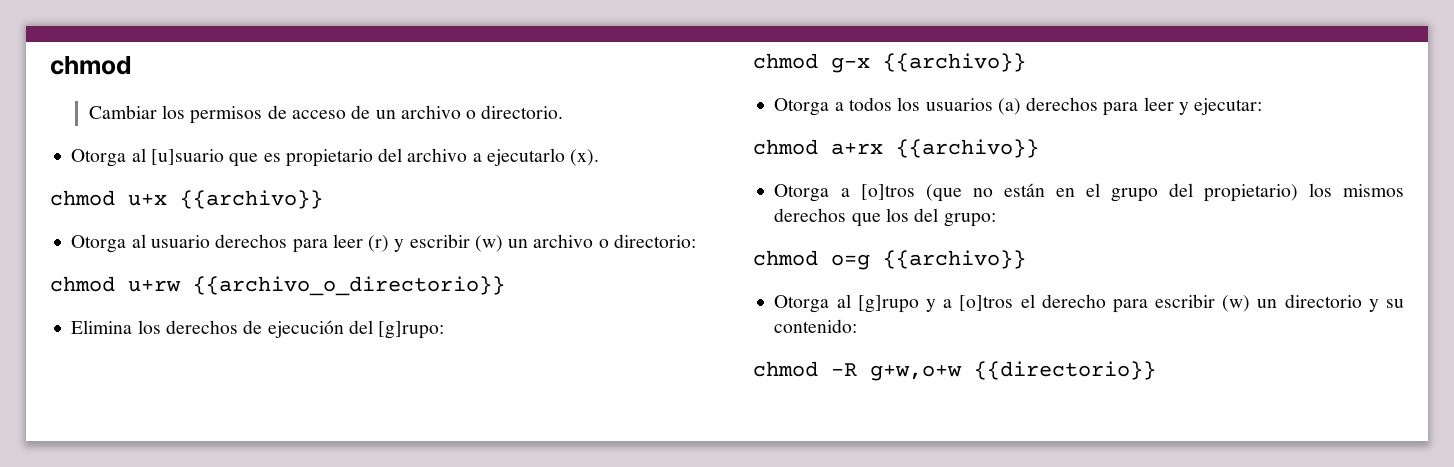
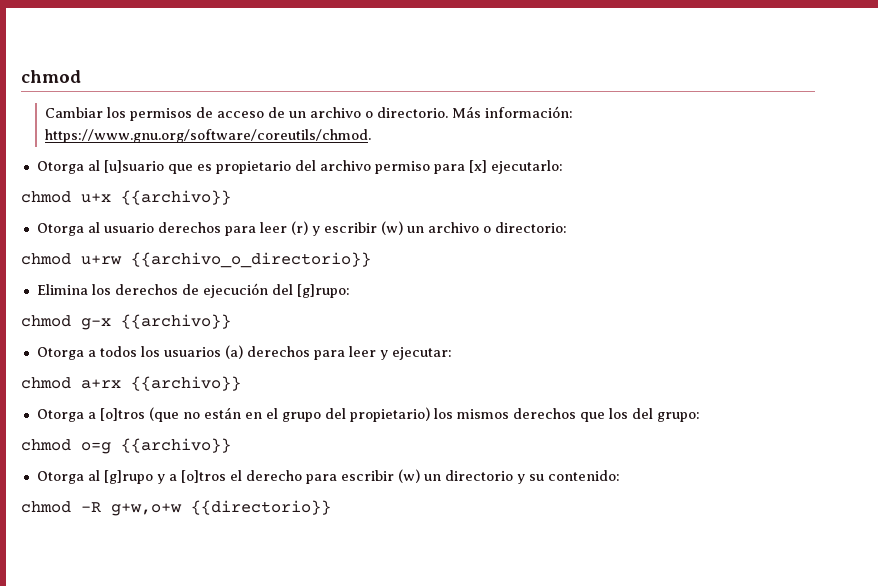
+ Más información: https://www.gnu.org/software/coreutils/chmod.
- Otorga al [u]suario que es propietario del archivo a ejecutarlo (x).
+ Otorga al [u]suario que es propietario del archivo permiso para [x] ejecutarlo:

